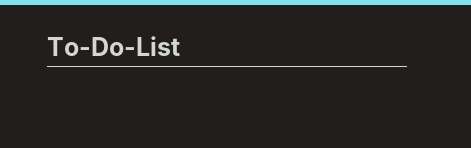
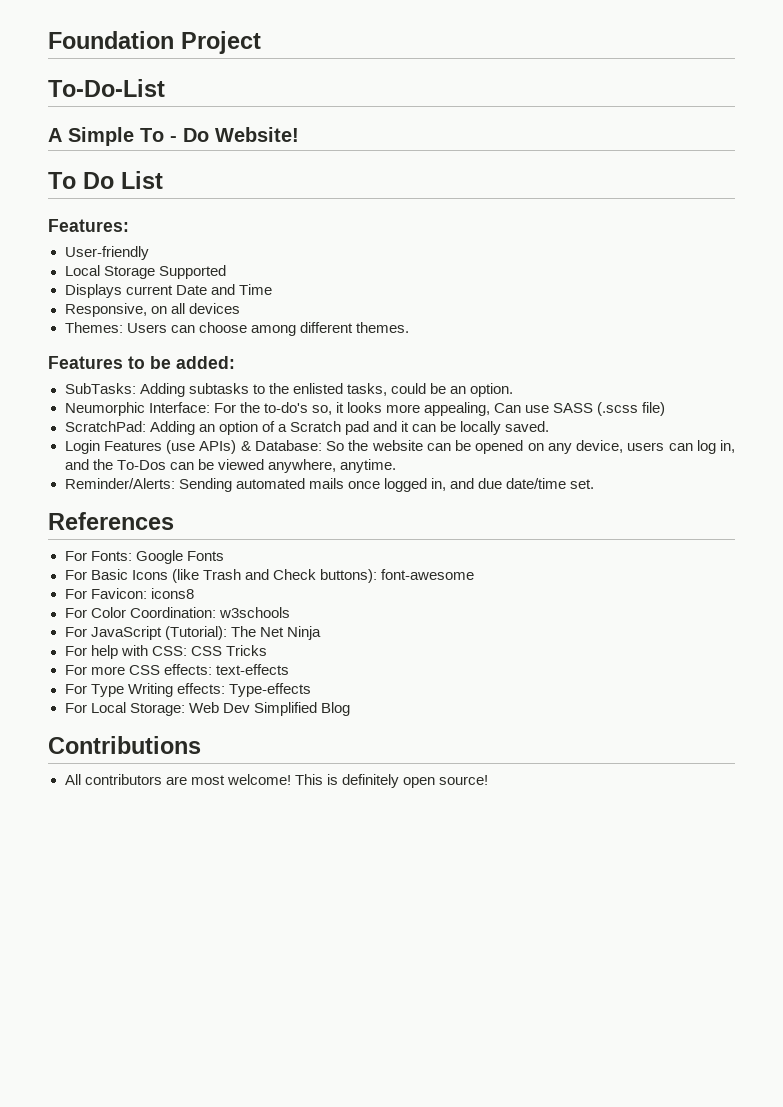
+ Foundation Project
+ A Simple To - Do Website!
+ To Do List
+ Features:
+ User-friendly
+ Local Storage Supported
+ Displays current Date and Time
+ Responsive, on all devices
+ Themes: Users can choose among different themes.
+ Features to be added:
+ SubTasks: Adding subtasks to the enlisted tasks, could be an option.
+ Neumorphic Interface: For the to-do's so, it looks more appealing, Can use SASS (.scss file)
+ ScratchPad: Adding an option of a Scratch pad and it can be locally saved.
+ Login Features (use APIs) & Database: So the website can be opened on any device, users can log in, and the To-Dos can be viewed anywhere, anytime.
+ Reminder/Alerts: Sending automated mails once logged in, and due date/time set.
+ References
+ For Fonts: Google Fonts
+ For Basic Icons (like Trash and Check buttons): font-awesome
+ For Favicon: icons8
+ For Color Coordination: w3schools
+ For JavaScript (Tutorial): The Net Ninja
+ For help with CSS: CSS Tricks
+ For more CSS effects: text-effects
+ For Type Writing effects: Type-effects
+ For Local Storage: Web Dev Simplified Blog
+ Contributions
+ All contributors are most welcome! This is definitely open source!

